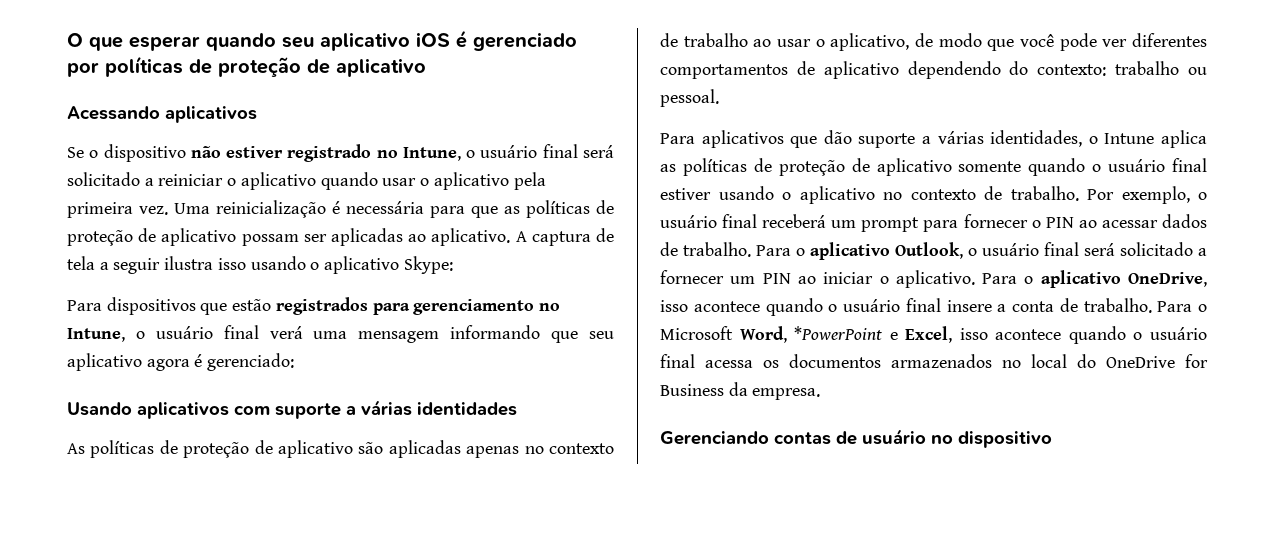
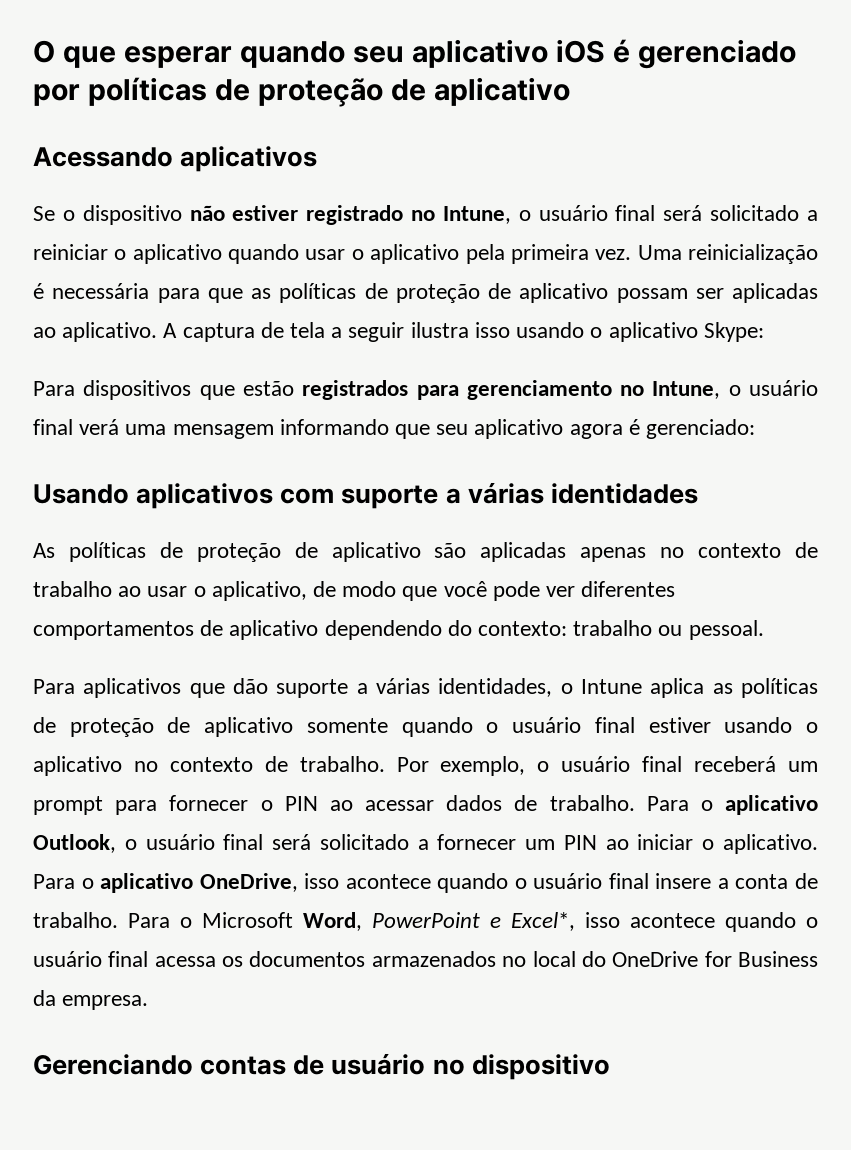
- Para o Microsoft Word, *PowerPoint e Excel, isso acontece quando o usuário final acessa os documentos armazenados no local do OneDrive for Business da empresa.
+ Para o Microsoft Word, PowerPoint e Excel*, isso acontece quando o usuário final acessa os documentos armazenados no local do OneDrive for Business da empresa.

